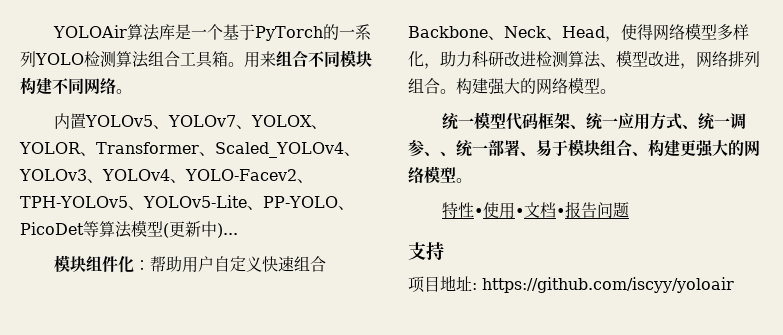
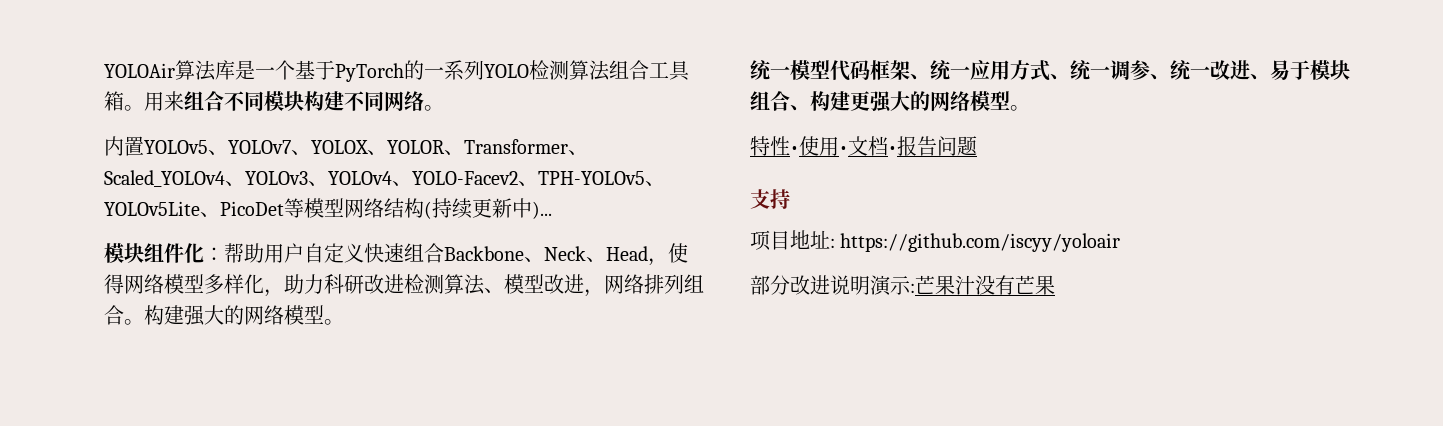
- 内置YOLOv5、YOLOv7、YOLOX、YOLOR、Transformer、Scaled_YOLOv4、YOLOv3、YOLOv4、YOLO-Facev2、TPH-YOLOv5、YOLOv5-Lite、PP-YOLO、PicoDet等算法模型(更新中)...
+ 内置YOLOv5、YOLOv7、YOLOX、YOLOR、Transformer、Scaled_YOLOv4、YOLOv3、YOLOv4、YOLO-Facev2、TPH-YOLOv5、YOLOv5Lite、PicoDet等模型网络结构(持续更新中)...
- 统一模型代码框架、统一应用方式、统一调参、、统一部署、易于模块组合、构建更强大的网络模型。
+ 统一模型代码框架、统一应用方式、统一调参、统一改进、易于模块组合、构建更强大的网络模型。
+ 部分改进说明演示:芒果汁没有芒果

